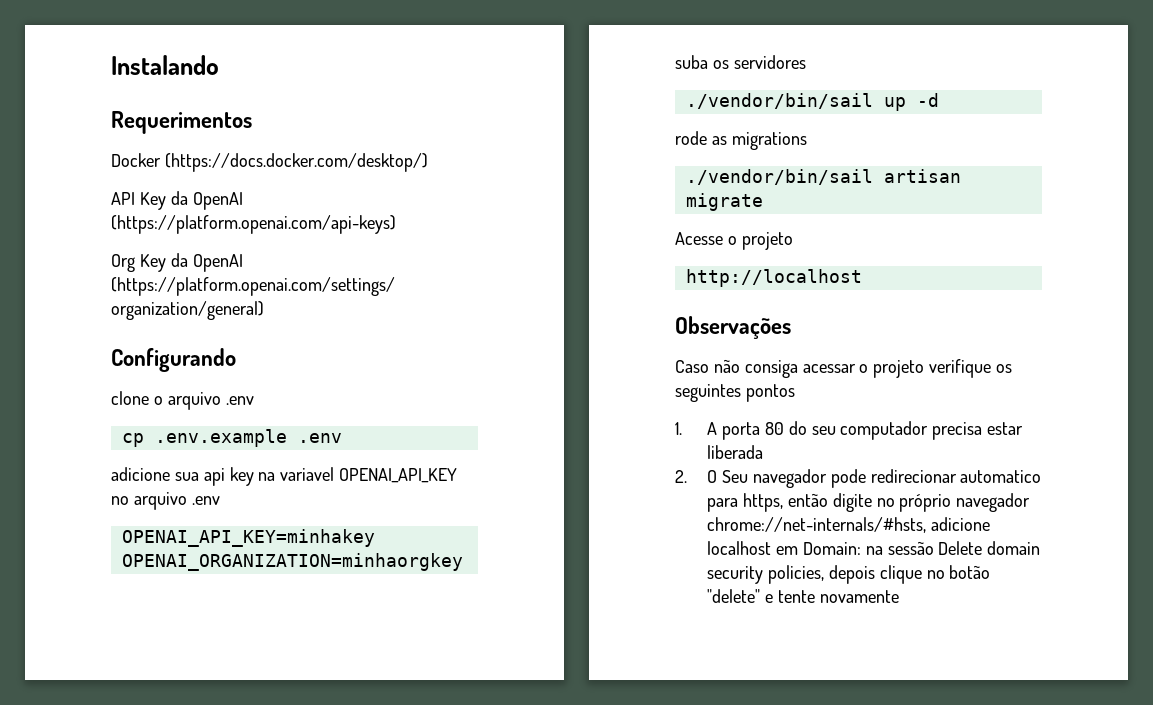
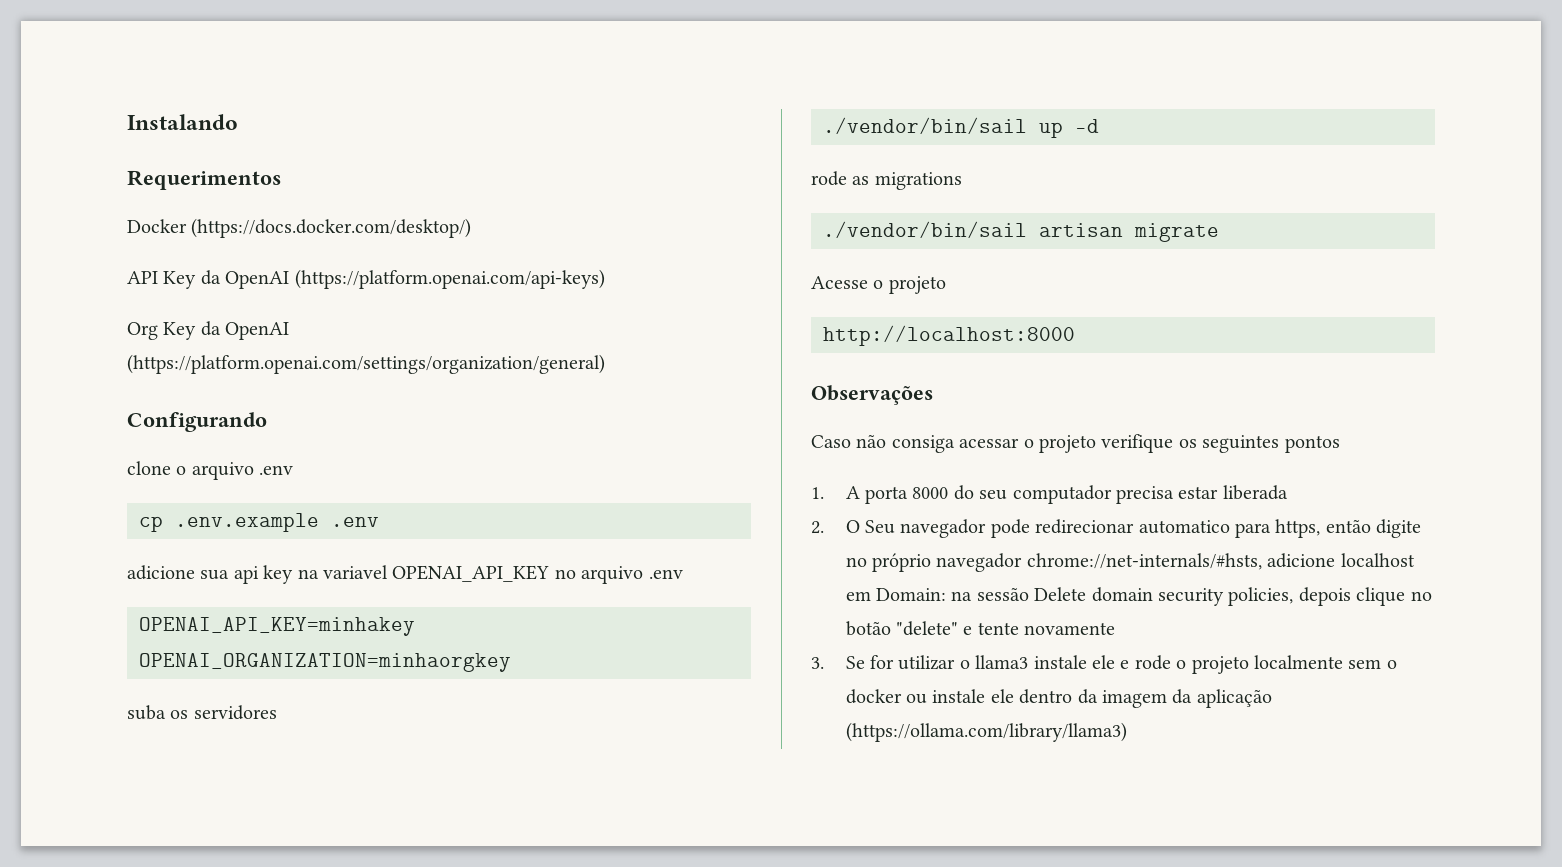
- http://localhost
+ http://localhost:8000
- 1. A porta 80 do seu computador precisa estar liberada
+ 1. A porta 8000 do seu computador precisa estar liberada
+ 3. Se for utilizar o llama3 instale ele e rode o projeto localmente sem o docker ou instale ele dentro da imagem da aplicação (https://ollama.com/library/llama3)

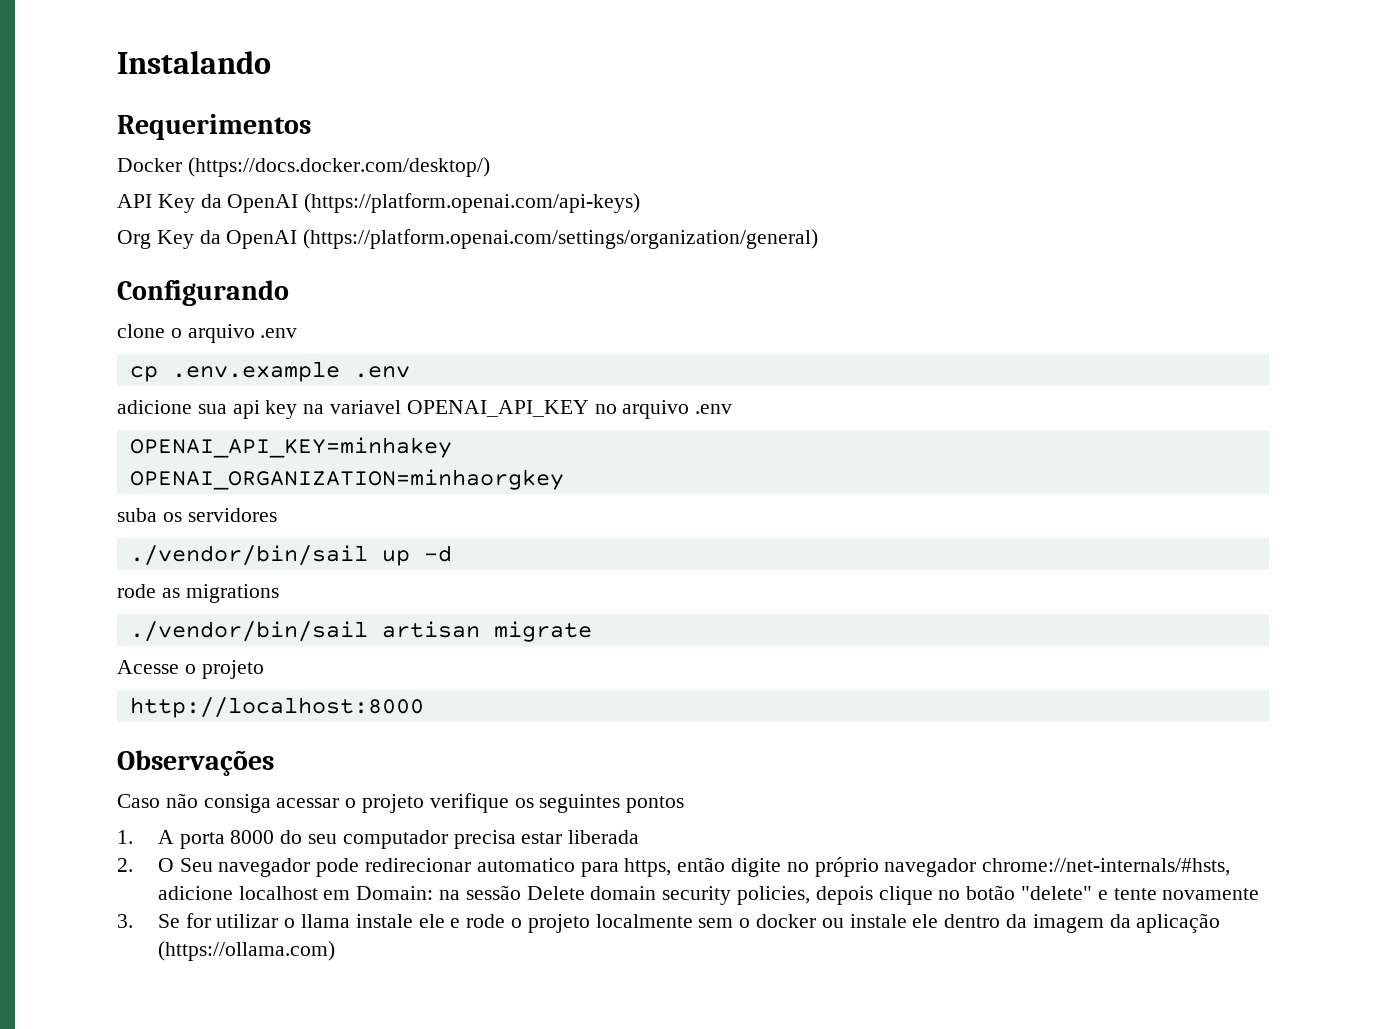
- 3. Se for utilizar o llama3 instale ele e rode o projeto localmente sem o docker ou instale ele dentro da imagem da aplicação (https://ollama.com/library/llama3)
+ 3. Se for utilizar o llama instale ele e rode o projeto localmente sem o docker ou instale ele dentro da imagem da aplicação (https://ollama.com)

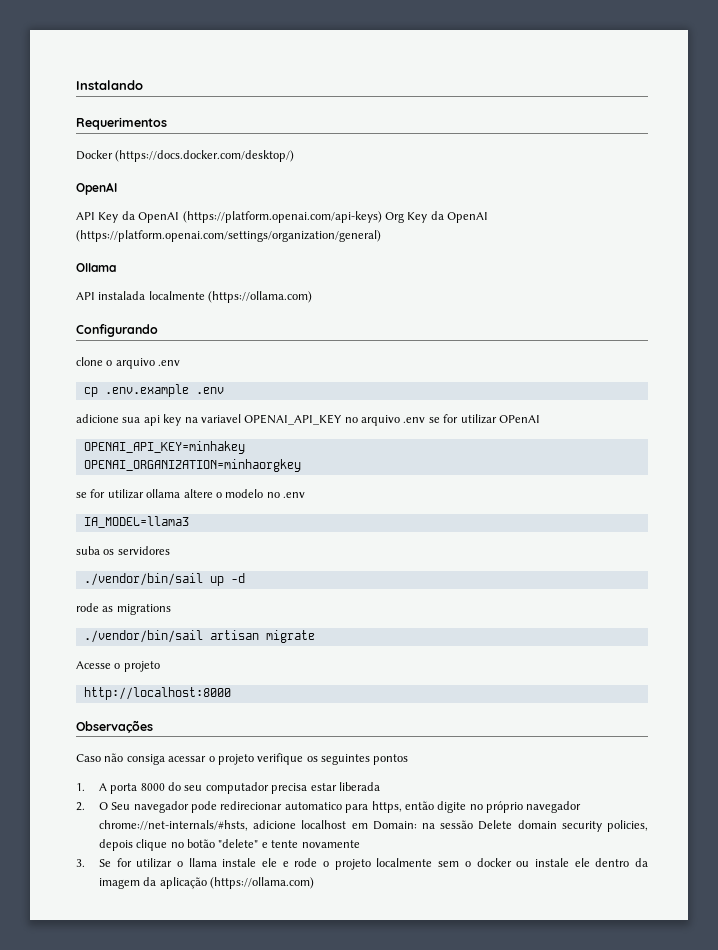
  Docker (https://docs.docker.com/desktop/)
+ OpenAI
- API Key da OpenAI (https://platform.openai.com/api-keys)
- Org Key da OpenAI (https://platform.openai.com/settings/organization/general)
+ API Key da OpenAI (https://platform.openai.com/api-keys) Org Key da OpenAI (https://platform.openai.com/settings/organization/general)
+ Ollama
+ API instalada localmente (https://ollama.com)
- adicione sua api key na variavel OPENAI_API_KEY no arquivo .env
+ adicione sua api key na variavel OPENAI_API_KEY no arquivo .env se for utilizar OPenAI
  OPENAI_API_KEY=minhakey
  OPENAI_ORGANIZATION=minhaorgkey
+ se for utilizar ollama altere o modelo no .env
+ IA_MODEL=llama3

